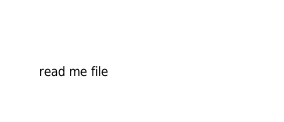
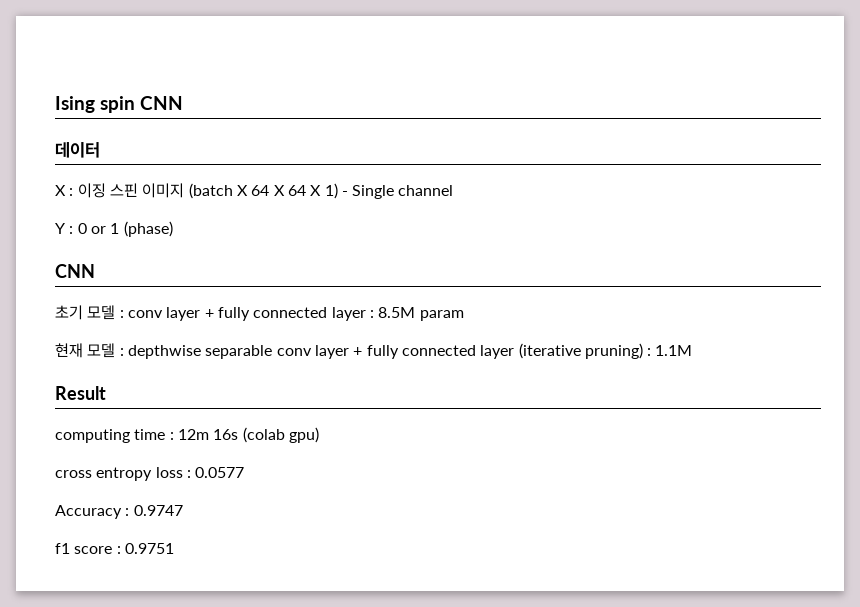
- read me file
+ Ising spin CNN
+ 데이터
+ X : 이징 스핀 이미지 (batch X 64 X 64 X 1) - Single channel
+ Y : 0 or 1 (phase)
+ CNN
+ 초기 모델 : conv layer + fully connected layer : 8.5M param
+ 현재 모델 : depthwise separable conv layer + fully connected layer (iterative pruning) : 1.1M
+ Result
+ computing time : 12m 16s (colab gpu)
+ cross entropy loss : 0.0577
+ Accuracy : 0.9747
+ f1 score : 0.9751

